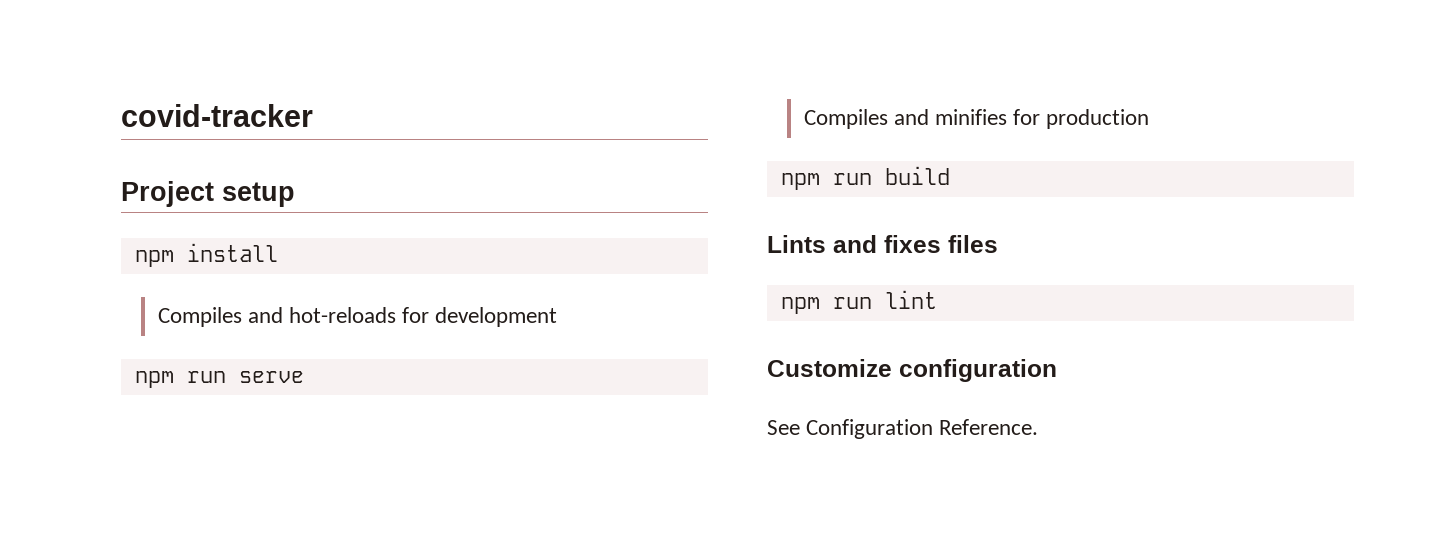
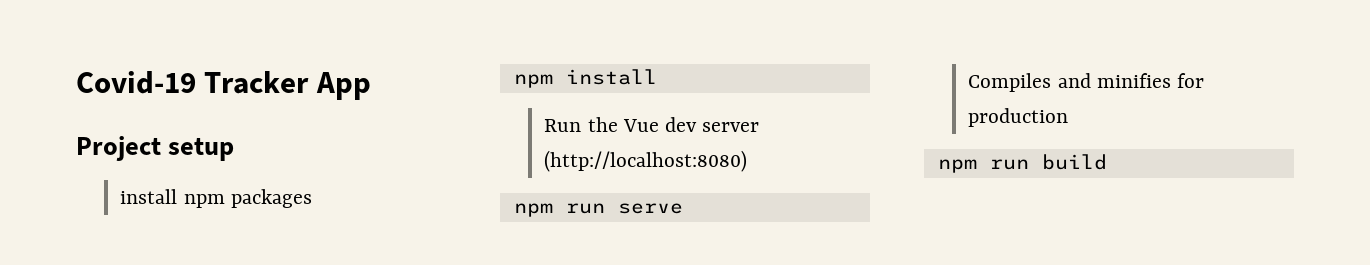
- covid-tracker
+ Covid-19 Tracker App
+ install npm packages
- Compiles and hot-reloads for development
+ Run the Vue dev server (http://localhost:8080)
- Lints and fixes files
- npm run lint
- Customize configuration
- See Configuration Reference.

